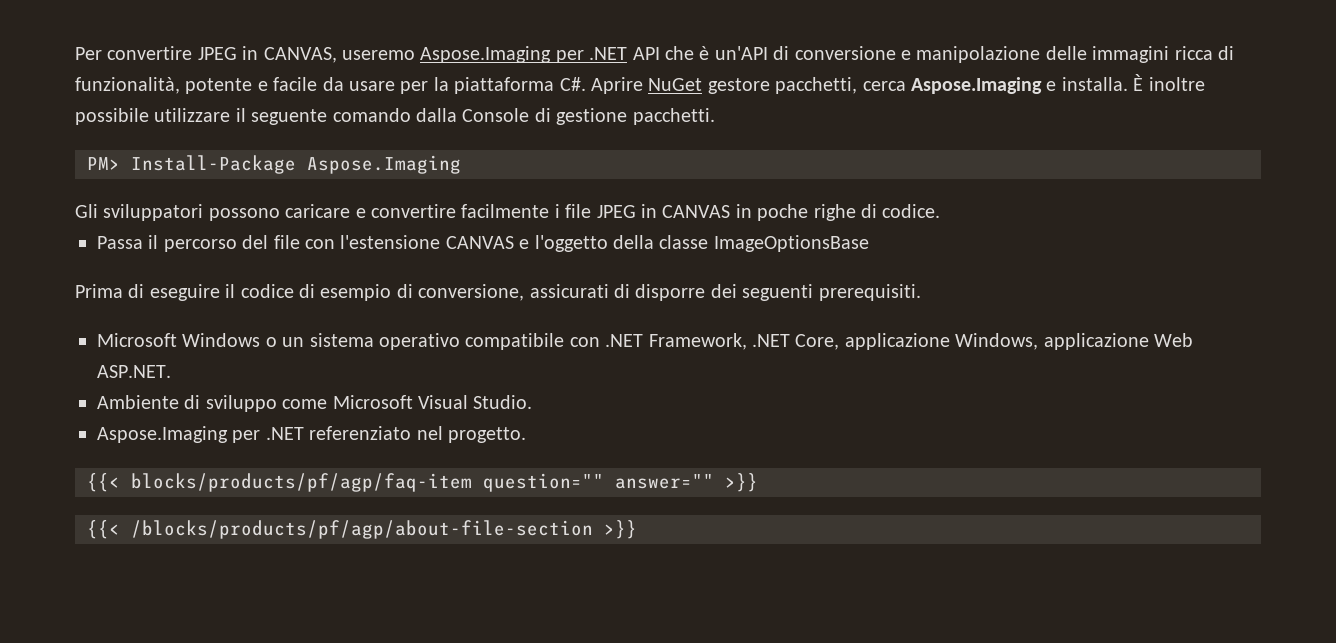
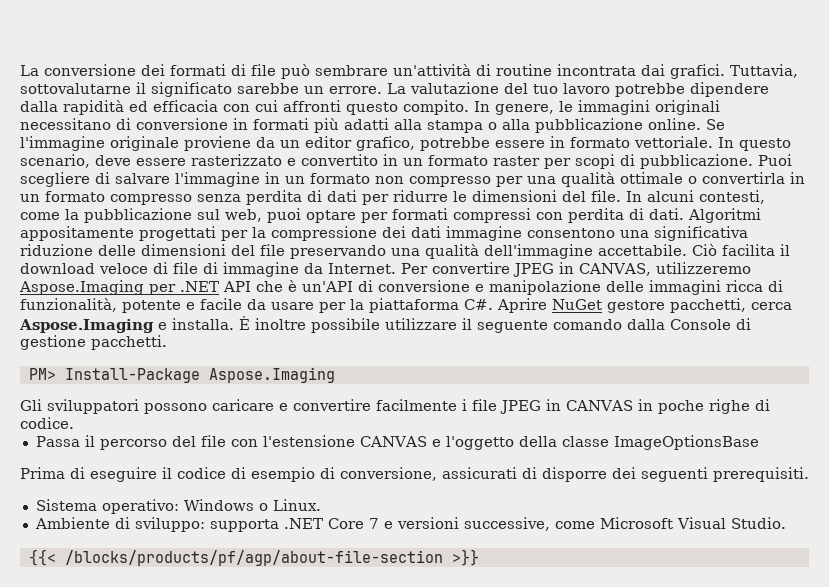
+ La conversione dei formati di file può sembrare un'attività di routine incontrata dai grafici. Tuttavia, sottovalutarne il significato sarebbe un errore. La valutazione del tuo lavoro potrebbe dipendere dalla rapidità ed efficacia con cui affronti questo compito. In genere, le immagini originali necessitano di conversione in formati più adatti alla stampa o alla pubblicazione online. Se l'immagine originale proviene da un editor grafico, potrebbe essere in formato vettoriale. In questo scenario, deve essere rasterizzato e convertito in un formato raster per scopi di pubblicazione. Puoi scegliere di salvare l'immagine in un formato non compresso per una qualità ottimale o convertirla in un formato compresso senza perdita di dati per ridurre le dimensioni del file. In alcuni contesti, come la pubblicazione sul web, puoi optare per formati compressi con perdita di dati. Algoritmi appositamente progettati per la compressione dei dati immagine consentono una significativa riduzione delle dimensioni del file preservando una qualità dell'immagine accettabile. Ciò facilita il download veloce di file di immagine da Internet.
- Per convertire JPEG in CANVAS, useremo Aspose.Imaging per .NET API che è un'API di conversione e manipolazione delle immagini ricca di funzionalità, potente e facile da usare per la piattaforma C#. Aprire NuGet gestore pacchetti, cerca Aspose.Imaging e installa.
+ Per convertire JPEG in CANVAS, utilizzeremo Aspose.Imaging per .NET API che è un'API di conversione e manipolazione delle immagini ricca di funzionalità, potente e facile da usare per la piattaforma C#. Aprire NuGet gestore pacchetti, cerca Aspose.Imaging e installa.
- Microsoft Windows o un sistema operativo compatibile con .NET Framework, .NET Core, applicazione Windows, applicazione Web ASP.NET.
- Ambiente di sviluppo come Microsoft Visual Studio.
- Aspose.Imaging per .NET referenziato nel progetto.
- {{< blocks/products/pf/agp/faq-item question="" answer="" >}}
+ Sistema operativo: Windows o Linux.
+ Ambiente di sviluppo: supporta .NET Core 7 e versioni successive, come Microsoft Visual Studio.

